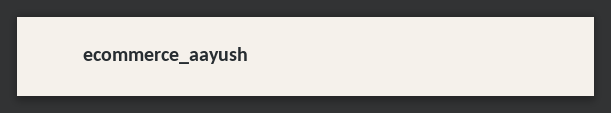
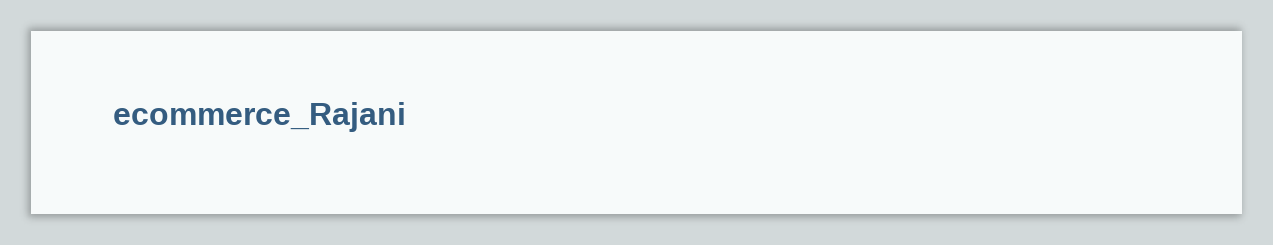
- ecommerce_aayush
+ ecommerce_Rajani

